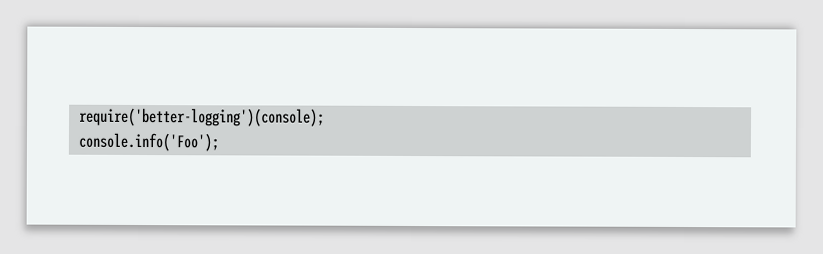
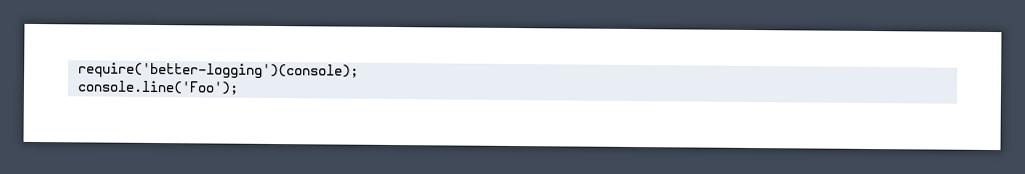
- console.info('Foo');
+ console.line('Foo');

